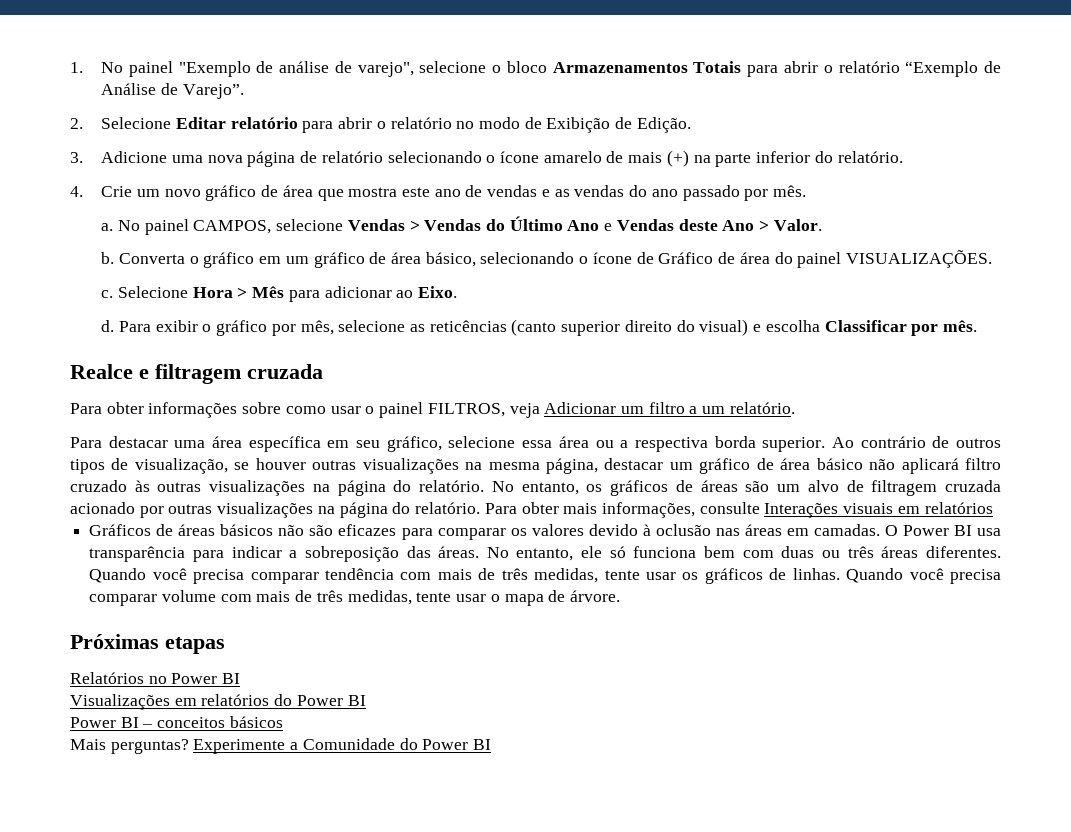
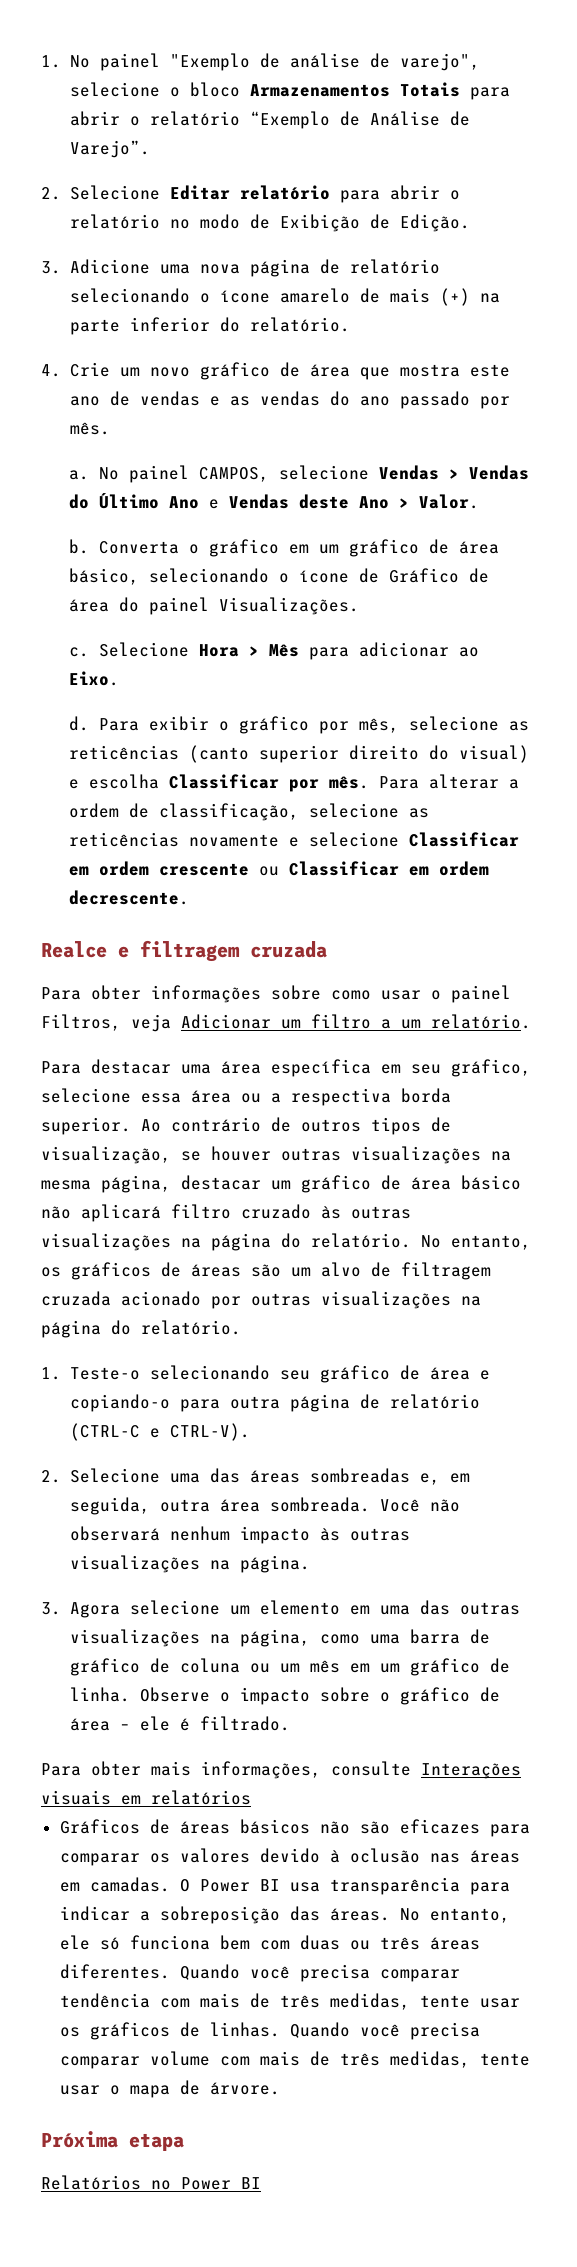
- Converta o gráfico em um gráfico de área básico, selecionando o ícone de Gráfico de área do painel VISUALIZAÇÕES.
+ Converta o gráfico em um gráfico de área básico, selecionando o ícone de Gráfico de área do painel Visualizações.
+ Para alterar a ordem de classificação, selecione as reticências novamente e selecione Classificar em ordem crescente ou Classificar em ordem decrescente.
- Para obter informações sobre como usar o painel FILTROS, veja Adicionar um filtro a um relatório.
+ Para obter informações sobre como usar o painel Filtros, veja Adicionar um filtro a um relatório.
- No entanto, os gráficos de áreas são um alvo de filtragem cruzada acionado por outras visualizações na página do relatório. Para obter mais informações, consulte Interações visuais em relatórios
+ No entanto, os gráficos de áreas são um alvo de filtragem cruzada acionado por outras visualizações na página do relatório.
+ 1. Teste-o selecionando seu gráfico de área e copiando-o para outra página de relatório (CTRL-C e CTRL-V).
+ 2. Selecione uma das áreas sombreadas e, em seguida, outra área sombreada. Você não observará nenhum impacto às outras visualizações na página.
+ 3. Agora selecione um elemento em uma das outras visualizações na página, como uma barra de gráfico de coluna ou um mês em um gráfico de linha. Observe o impacto sobre o gráfico de área – ele é filtrado.
+ Para obter mais informações, consulte Interações visuais em relatórios
- Próximas etapas
+ Próxima etapa
- Visualizações em relatórios do Power BI
- Power BI – conceitos básicos
- Mais perguntas? Experimente a Comunidade do Power BI

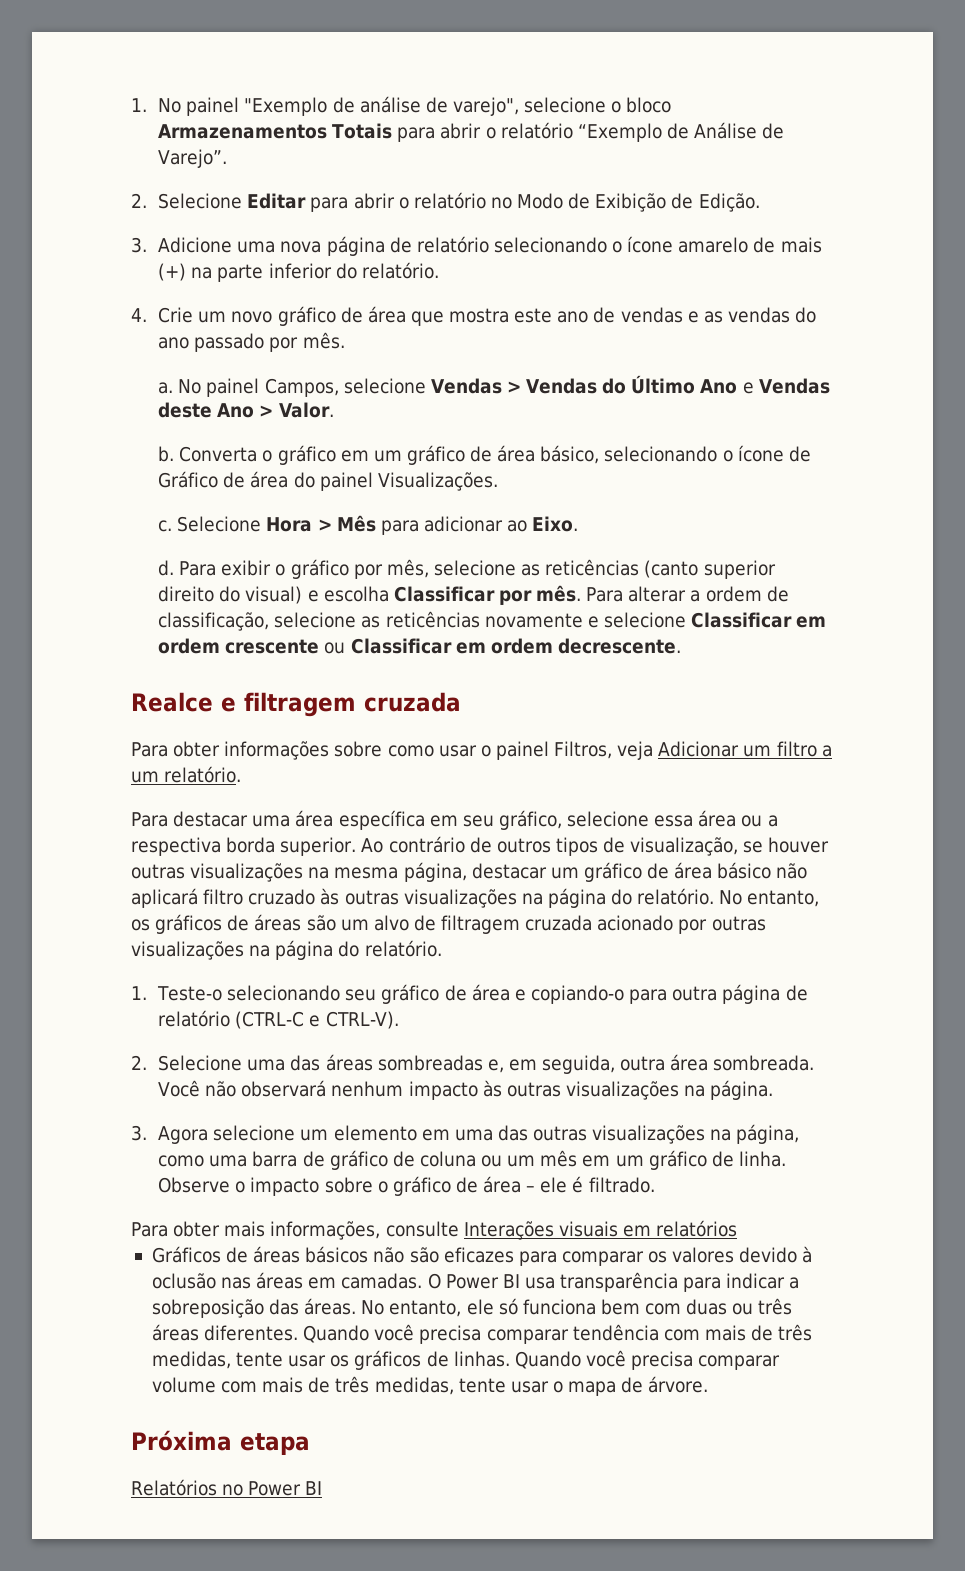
- 2. Selecione Editar relatório para abrir o relatório no modo de Exibição de Edição.
+ 2. Selecione Editar para abrir o relatório no Modo de Exibição de Edição.
- No painel CAMPOS, selecione Vendas > Vendas do Último Ano e Vendas deste Ano > Valor.
+ No painel Campos, selecione Vendas > Vendas do Último Ano e Vendas deste Ano > Valor.

